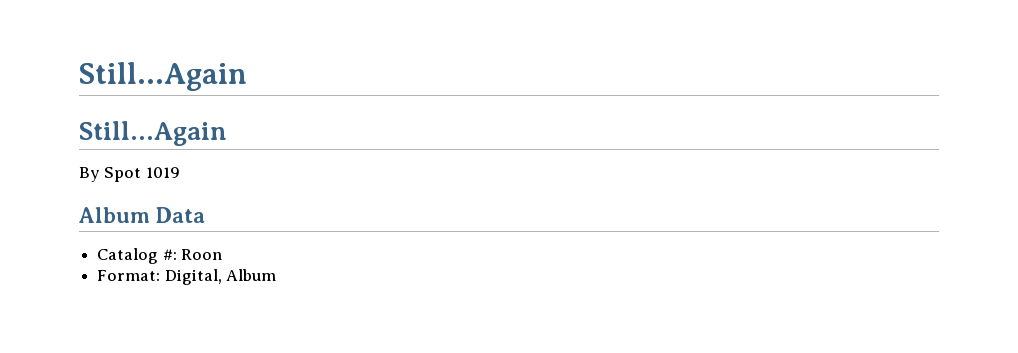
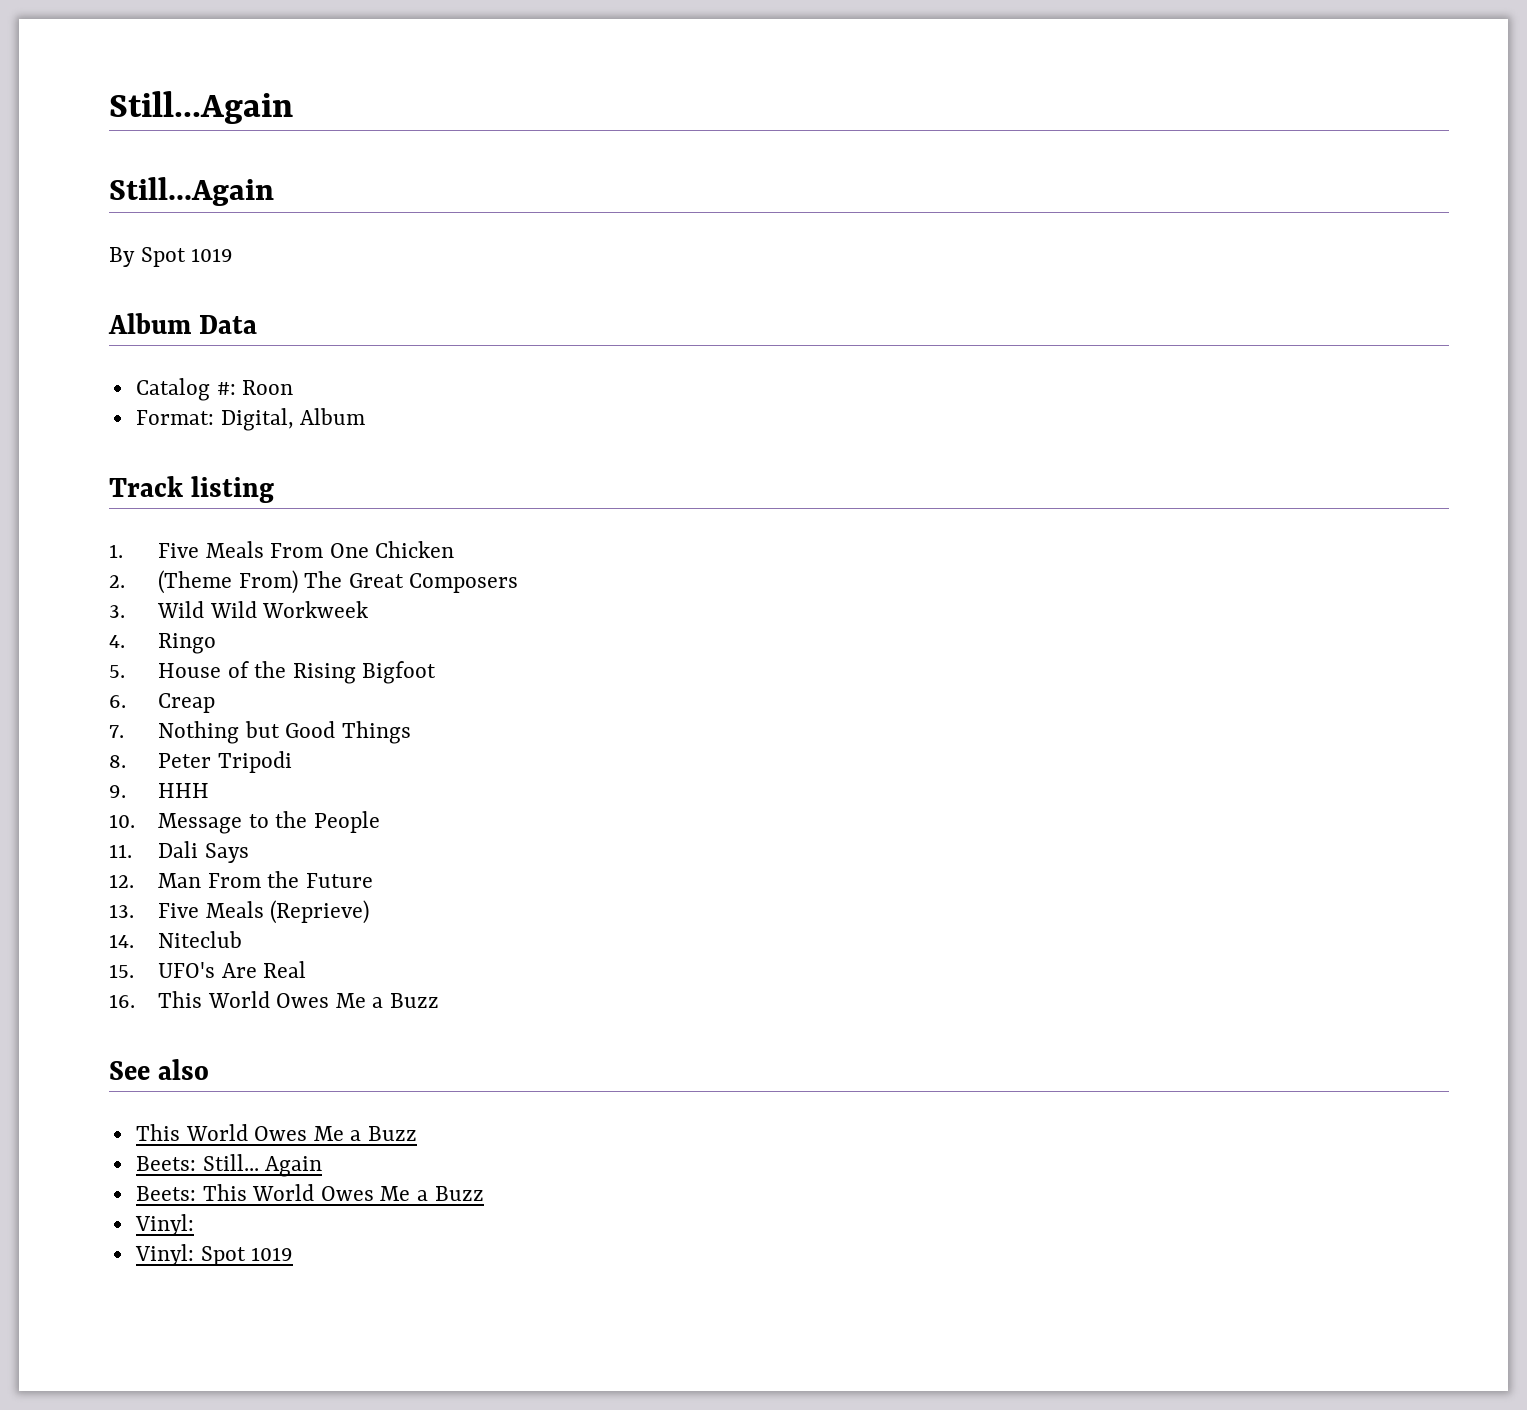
+ Track listing
+ 1. Five Meals From One Chicken
+ 2. (Theme From) The Great Composers
+ 3. Wild Wild Workweek
+ 4. Ringo
+ 5. House of the Rising Bigfoot
+ 6. Creap
+ 7. Nothing but Good Things
+ 8. Peter Tripodi
+ 9. HHH
+ 10. Message to the People
+ 11. Dali Says
+ 12. Man From the Future
+ 13. Five Meals (Reprieve)
+ 14. Niteclub
+ 15. UFO's Are Real
+ 16. This World Owes Me a Buzz
+ See also
+ This World Owes Me a Buzz
+ Beets: Still... Again
+ Beets: This World Owes Me a Buzz
+ Vinyl:
+ Vinyl: Spot 1019

